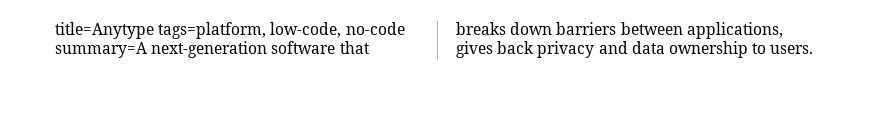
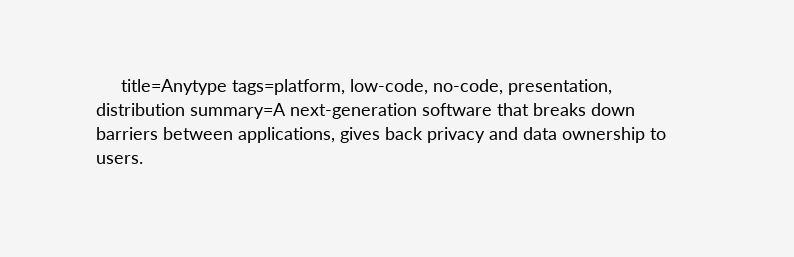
- title=Anytype tags=platform, low-code, no-code summary=A next-generation software that breaks down barriers between applications, gives back privacy and data ownership to users.
+ title=Anytype tags=platform, low-code, no-code, presentation, distribution summary=A next-generation software that breaks down barriers between applications, gives back privacy and data ownership to users.

